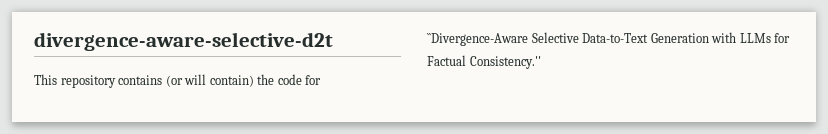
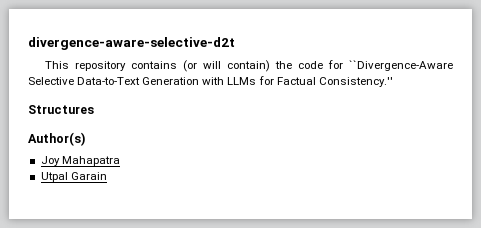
+ Structures
+ Author(s)
+ Joy Mahapatra
+ Utpal Garain

